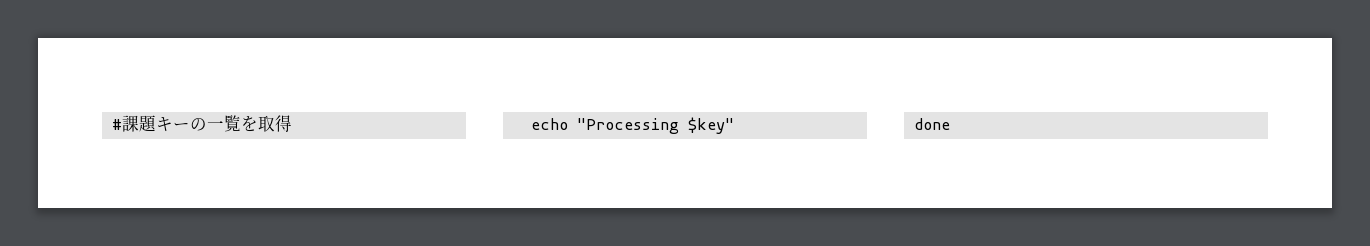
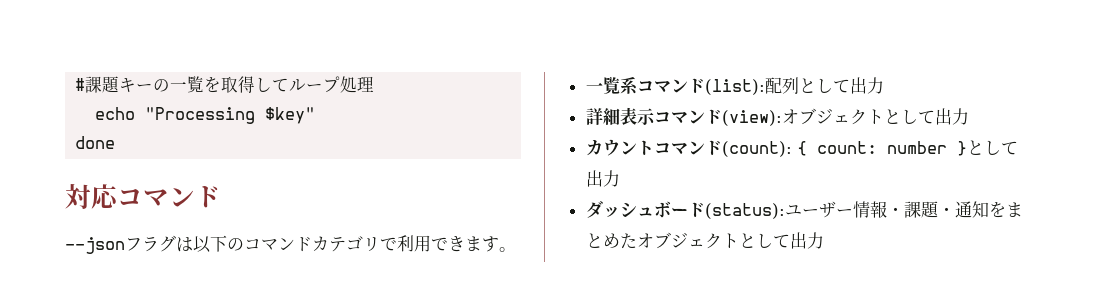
- #課題キーの一覧を取得
+ #課題キーの一覧を取得してループ処理
+ 対応コマンド
+ --jsonフラグは以下のコマンドカテゴリで利用できます。
+ 一覧系コマンド(list):配列として出力
+ 詳細表示コマンド(view):オブジェクトとして出力
+ カウントコマンド(count): { count: number }として出力
+ ダッシュボード(status):ユーザー情報・課題・通知をまとめたオブジェクトとして出力

